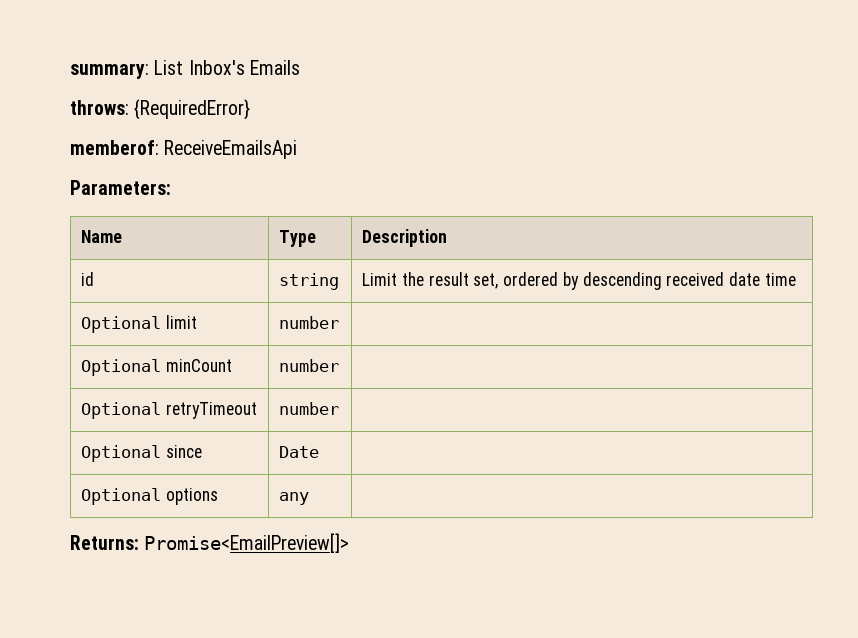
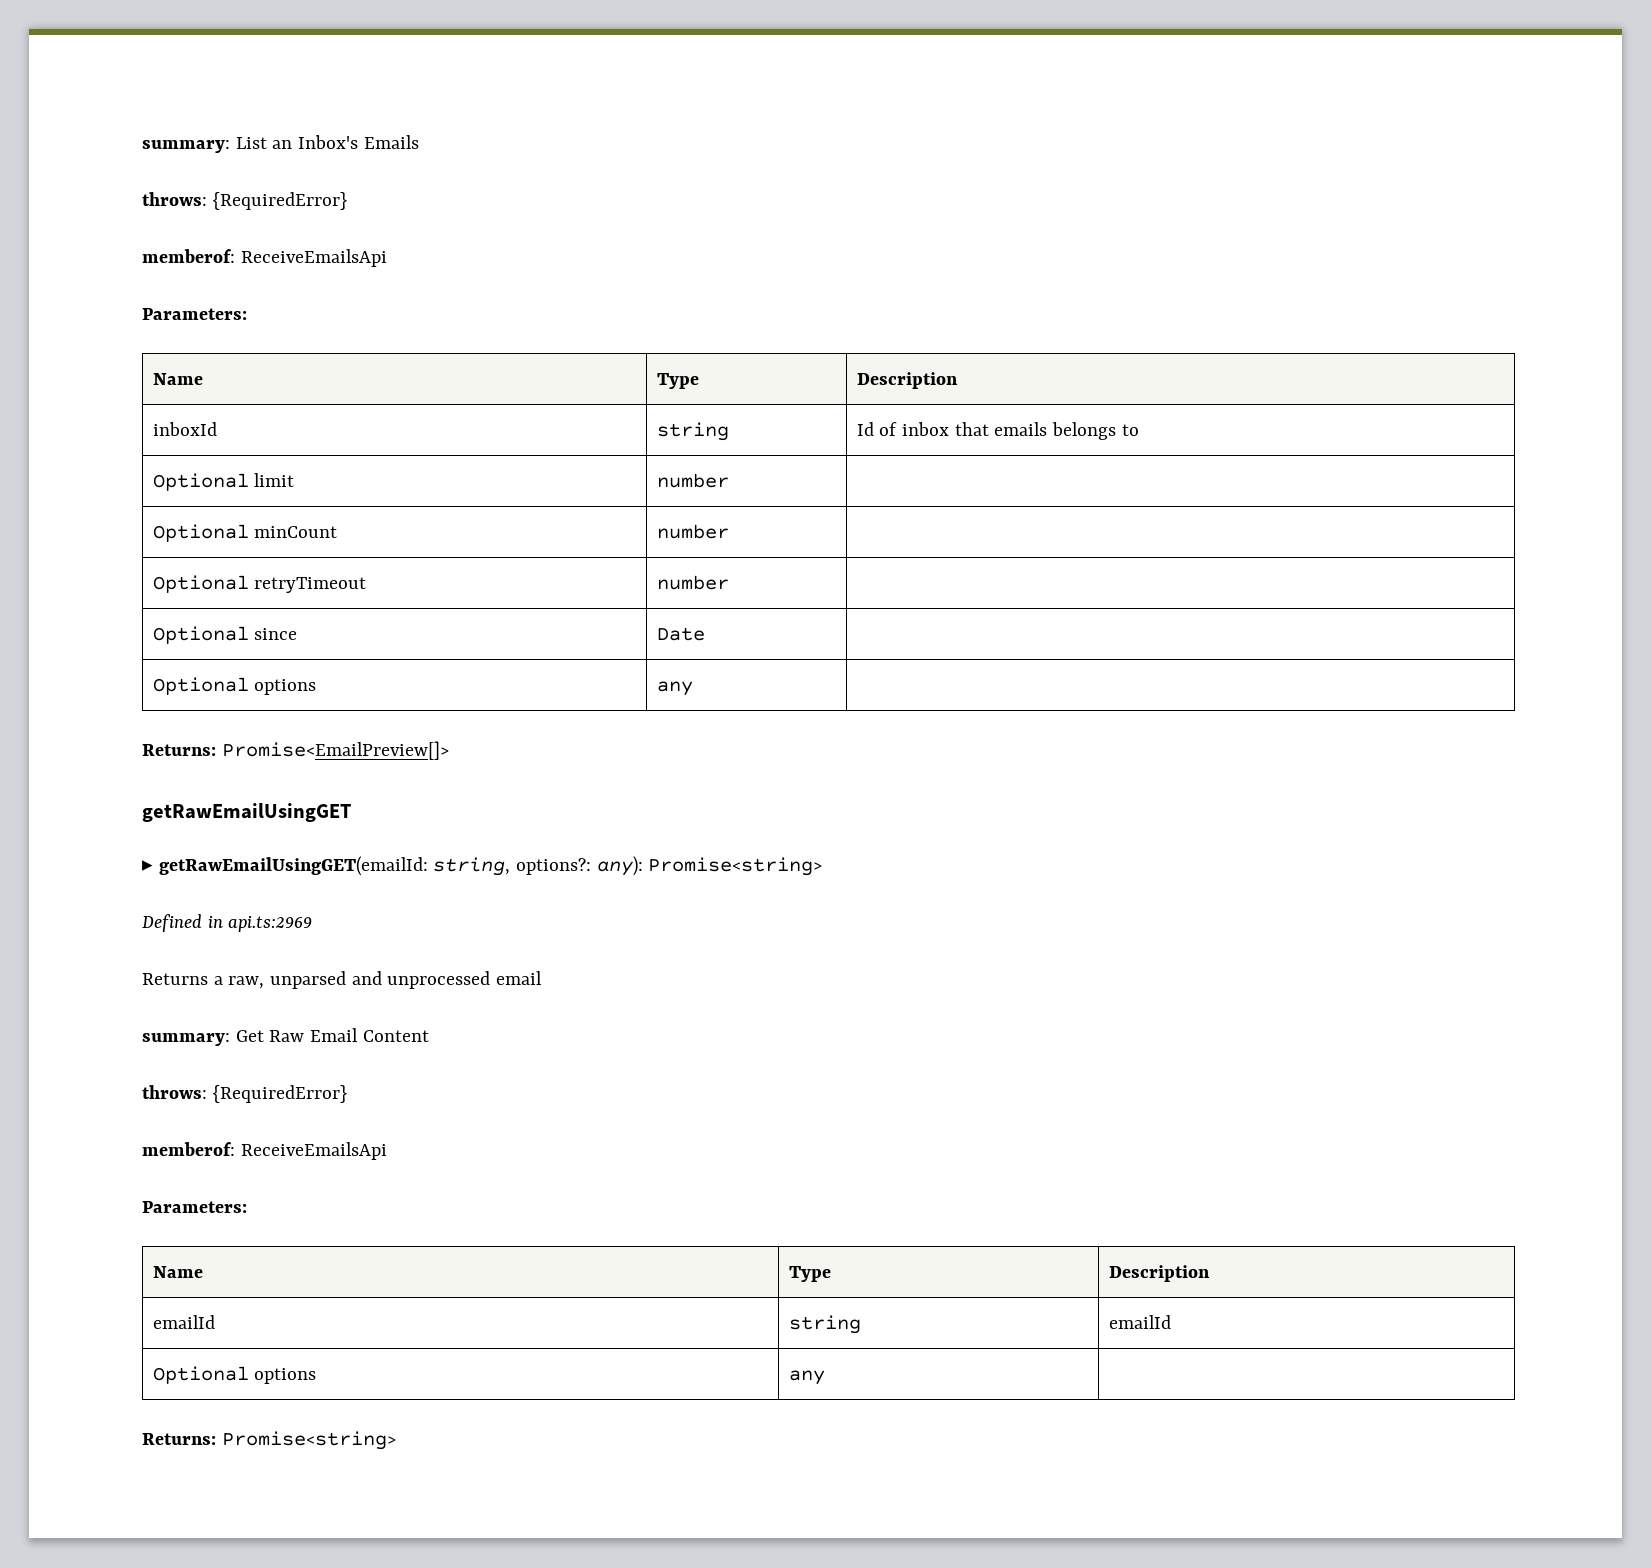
- summary: List Inbox's Emails
+ summary: List an Inbox's Emails
- id | string | Limit the result set, ordered by descending received date time
+ inboxId | string | Id of inbox that emails belongs to
+ getRawEmailUsingGET
+ ▸ getRawEmailUsingGET(emailId: string, options?: any): Promise<string>
+ Defined in api.ts:2969
+ Returns a raw, unparsed and unprocessed email
+ summary: Get Raw Email Content
+ throws: {RequiredError}
+ memberof: ReceiveEmailsApi
+ Parameters:
+ Name | Type | Description
+ emailId | string | emailId
+ Optional options | any |
+ Returns: Promise<string>

